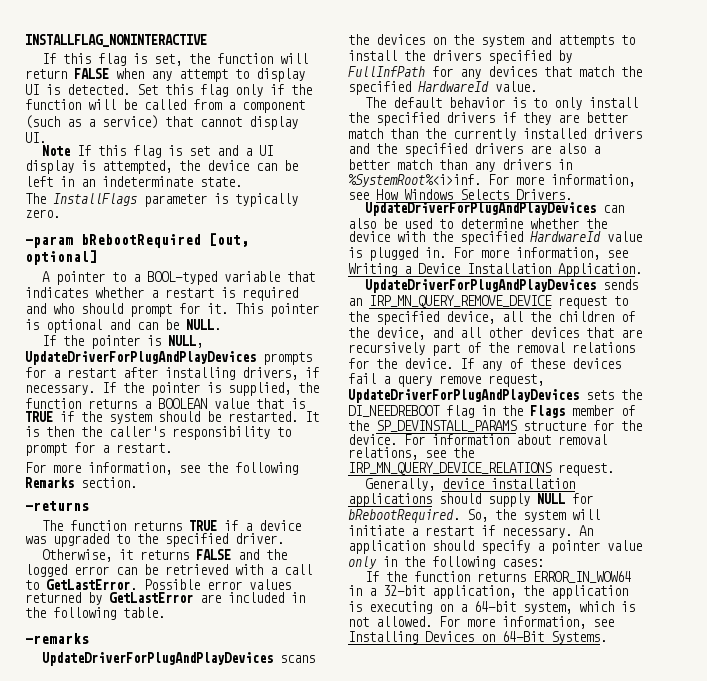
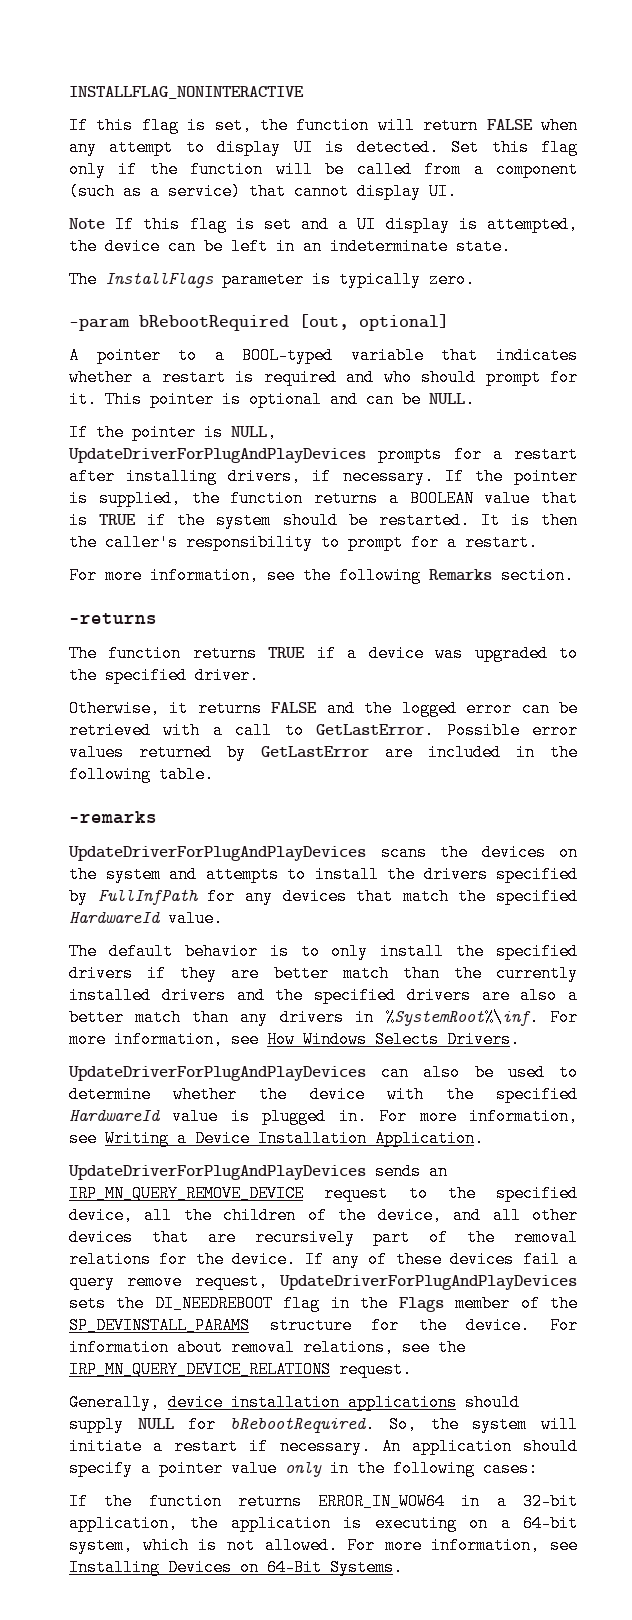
- The default behavior is to only install the specified drivers if they are better match than the currently installed drivers and the specified drivers are also a better match than any drivers in %SystemRoot%<i>inf.
+ The default behavior is to only install the specified drivers if they are better match than the currently installed drivers and the specified drivers are also a better match than any drivers in %SystemRoot%\inf.

